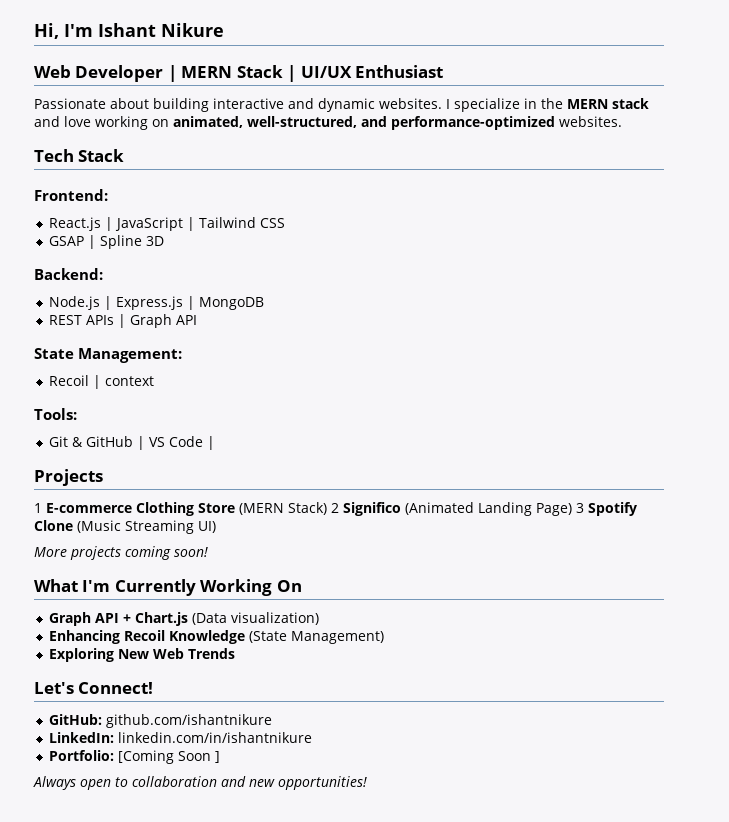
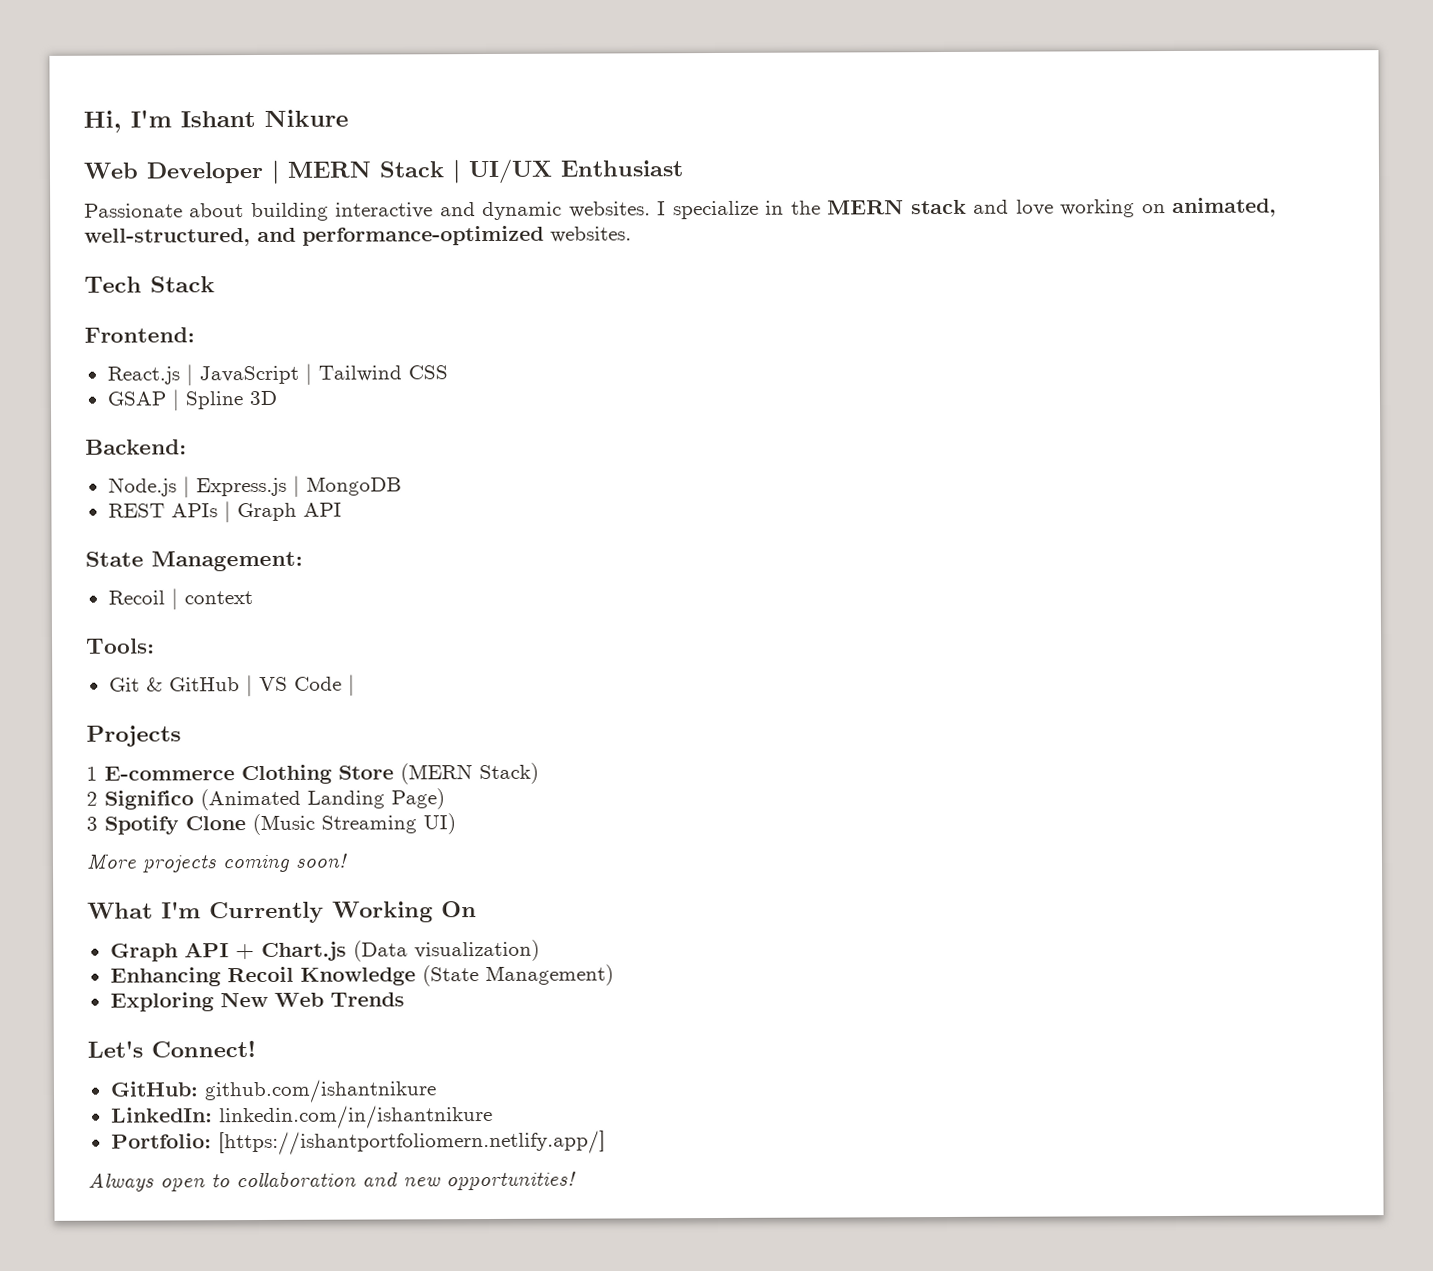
- 1 E-commerce Clothing Store (MERN Stack) 2 Significo (Animated Landing Page) 3 Spotify Clone (Music Streaming UI)
+ 1 E-commerce Clothing Store (MERN Stack)
+ 2 Significo (Animated Landing Page)
+ 3 Spotify Clone (Music Streaming UI)
- Portfolio: [Coming Soon ]
+ Portfolio: [https://ishantportfoliomern.netlify.app/]

